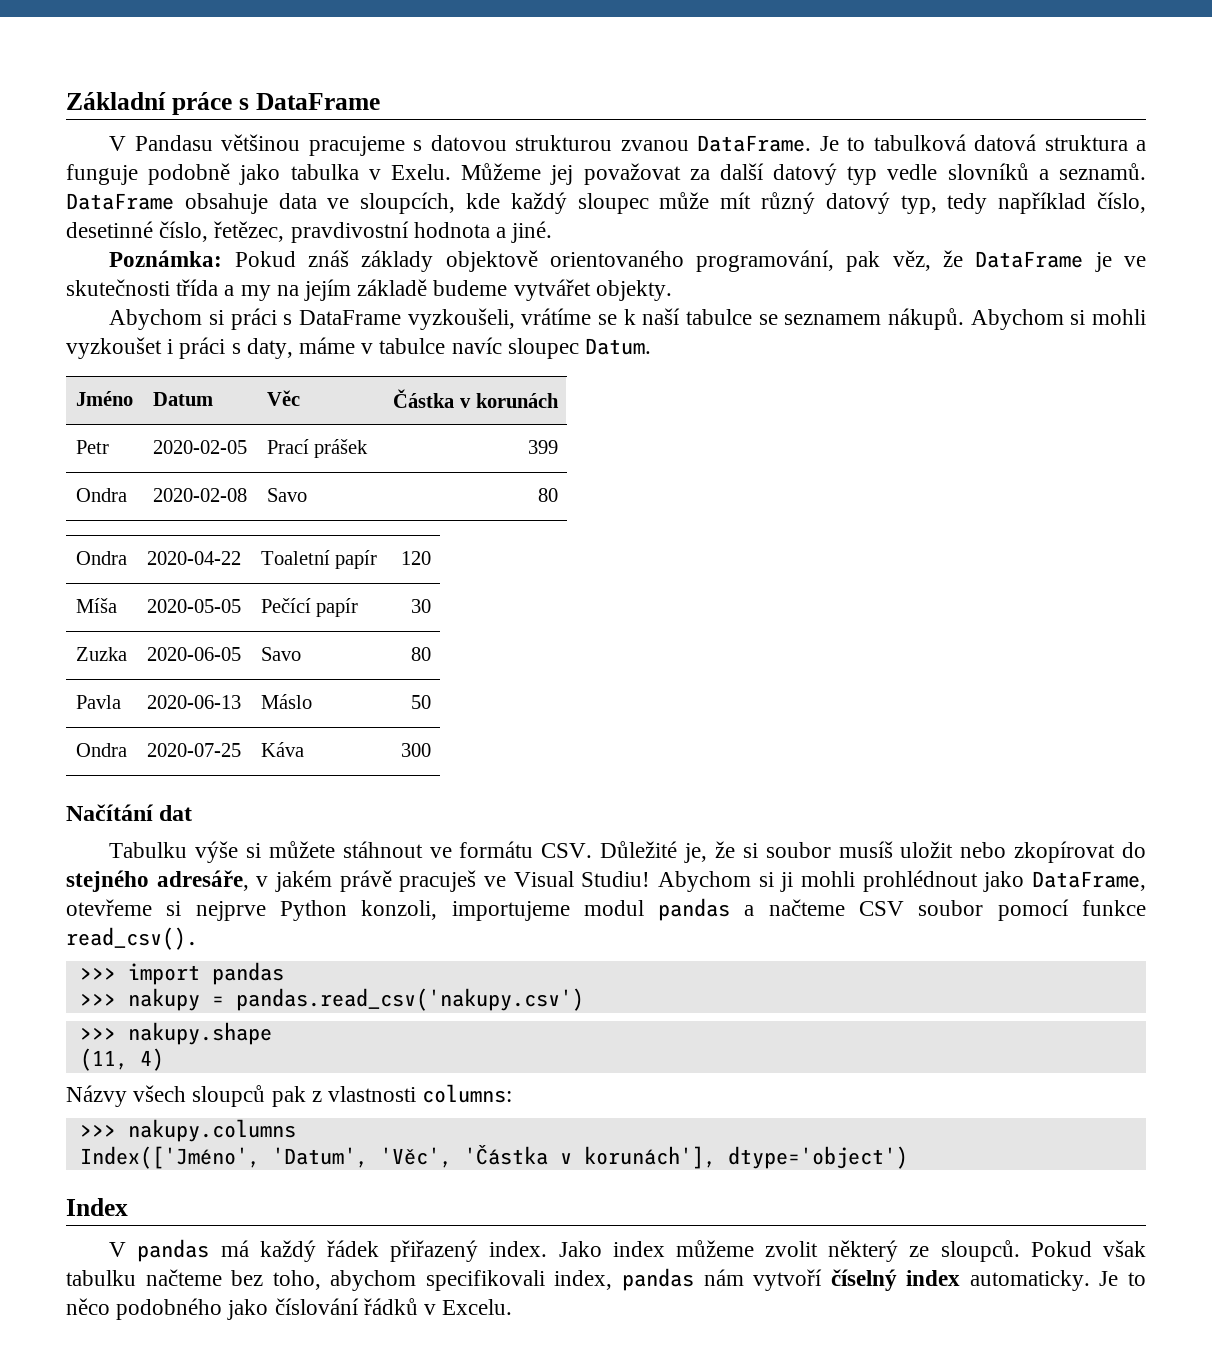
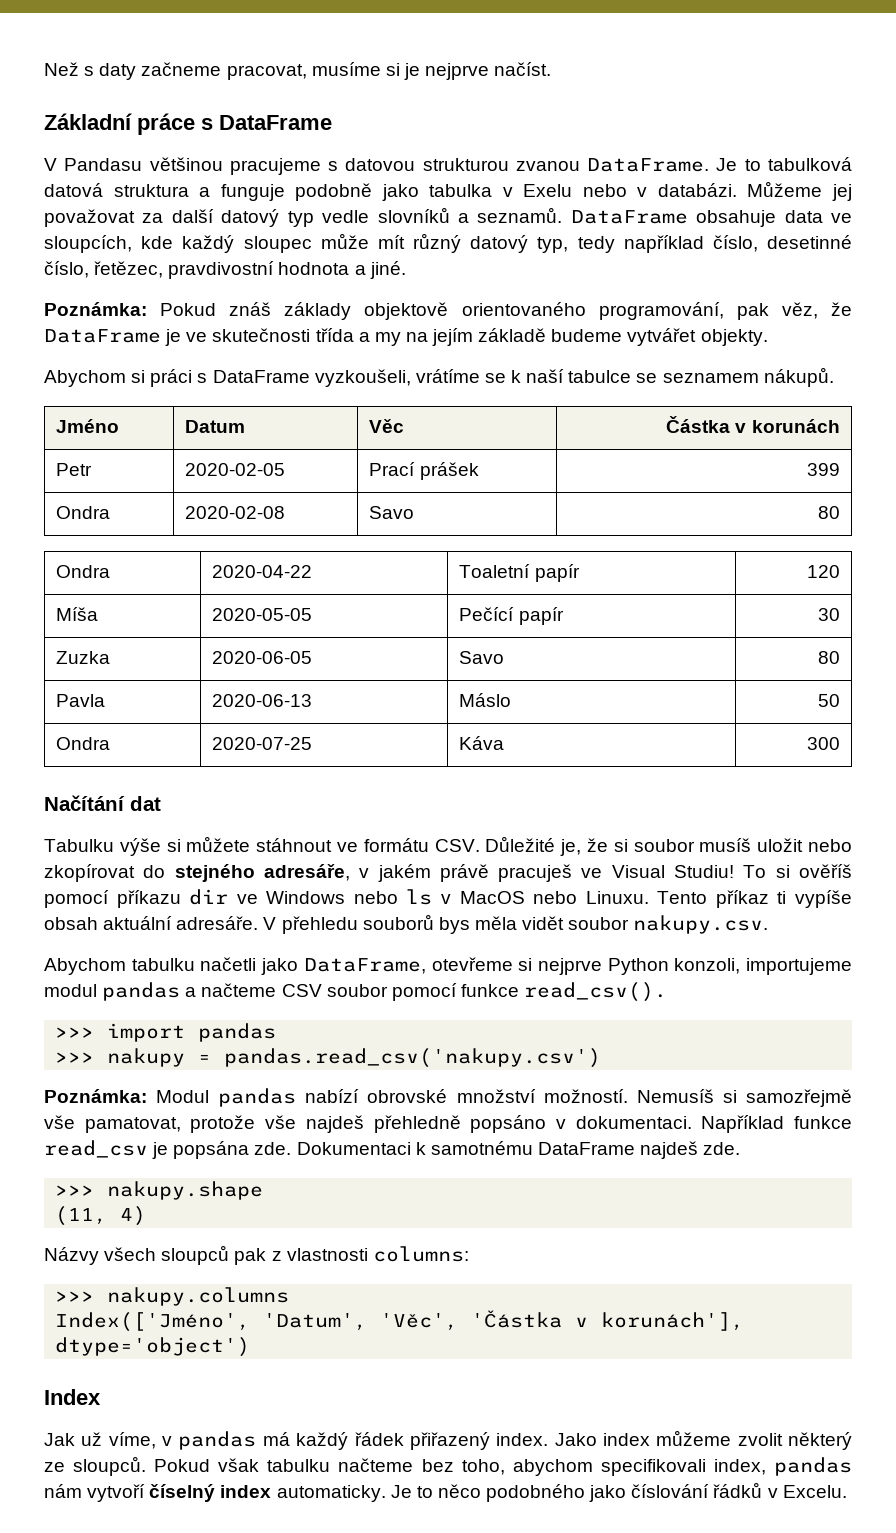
+ Než s daty začneme pracovat, musíme si je nejprve načíst.
- Je to tabulková datová struktura a funguje podobně jako tabulka v Exelu.
+ Je to tabulková datová struktura a funguje podobně jako tabulka v Exelu nebo v databázi.
- Abychom si mohli vyzkoušet i práci s daty, máme v tabulce navíc sloupec Datum.
- Abychom si ji mohli prohlédnout jako DataFrame, otevřeme si nejprve Python konzoli, importujeme modul pandas a načteme CSV soubor pomocí funkce read_csv().
+ To si ověříš pomocí příkazu dir ve Windows nebo ls v MacOS nebo Linuxu. Tento příkaz ti vypíše obsah aktuální adresáře. V přehledu souborů bys měla vidět soubor nakupy.csv.
+ Abychom tabulku načetli jako DataFrame, otevřeme si nejprve Python konzoli, importujeme modul pandas a načteme CSV soubor pomocí funkce read_csv().
+ Poznámka: Modul pandas nabízí obrovské množství možností. Nemusíš si samozřejmě vše pamatovat, protože vše najdeš přehledně popsáno v dokumentaci. Například funkce read_csv je popsána zde. Dokumentaci k samotnému DataFrame najdeš zde.
- V pandas má každý řádek přiřazený index.
+ Jak už víme, v pandas má každý řádek přiřazený index.

